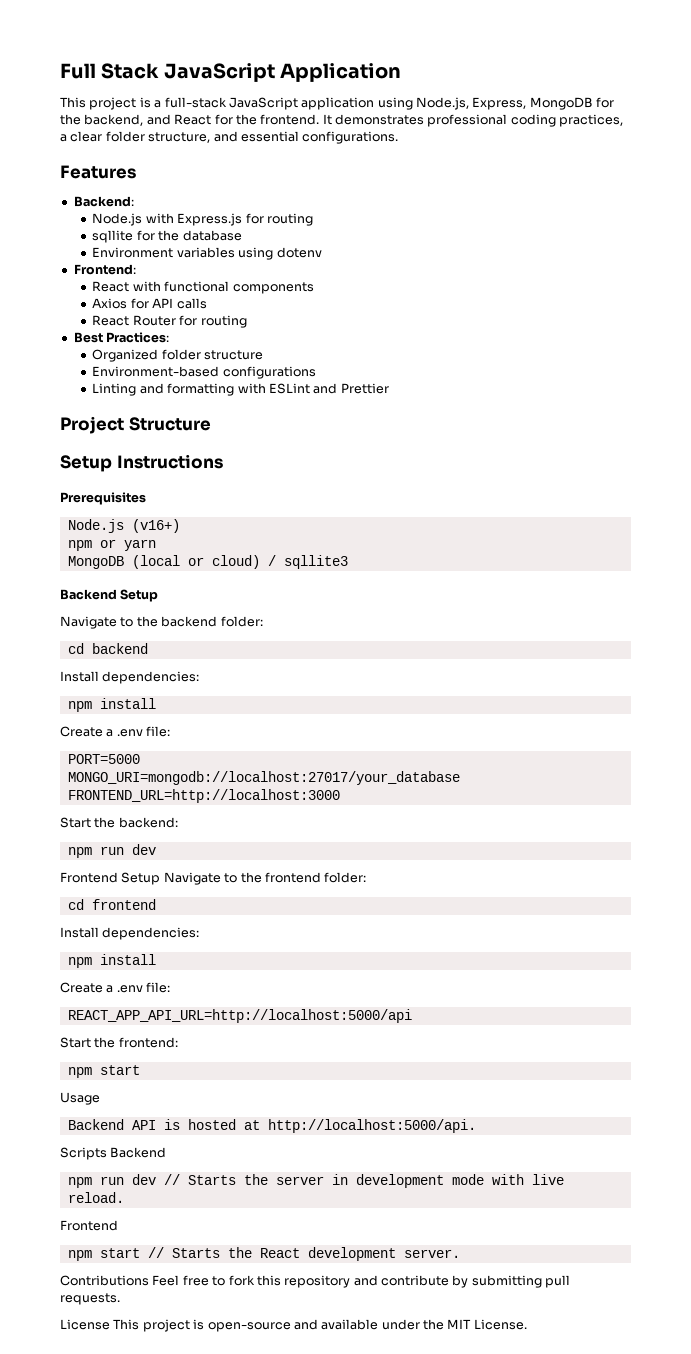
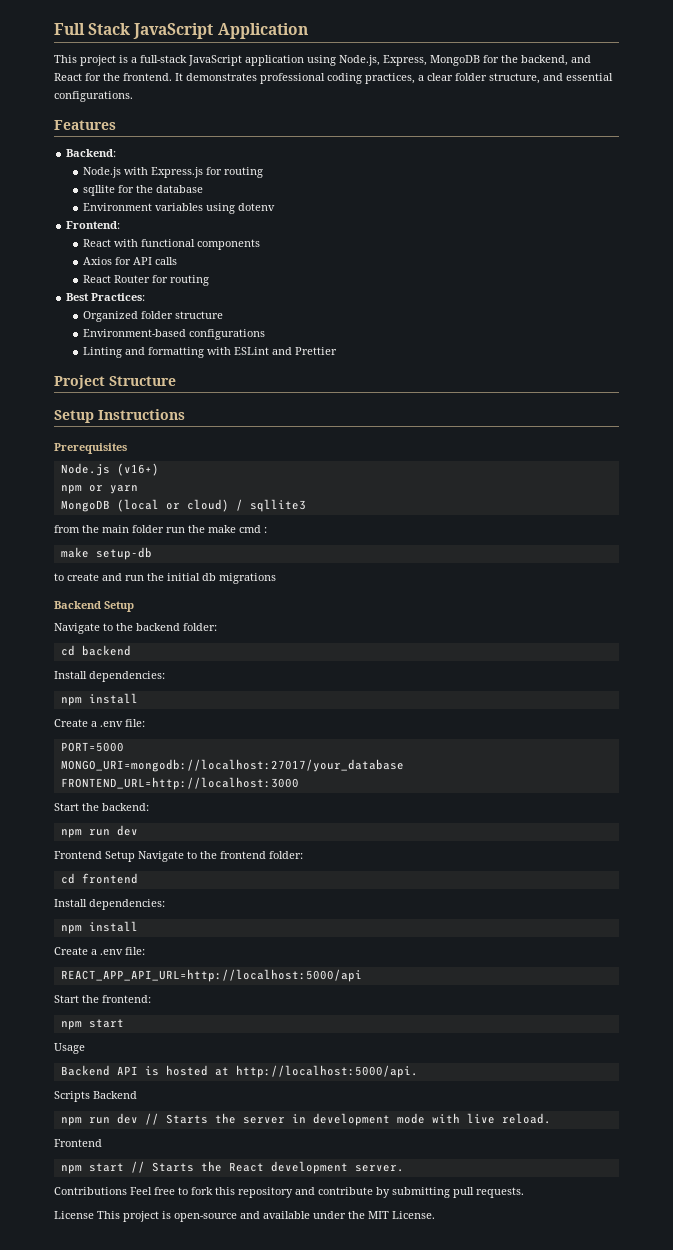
+ from the main folder run the make cmd :
+ make setup-db
+ to create and run the initial db migrations

